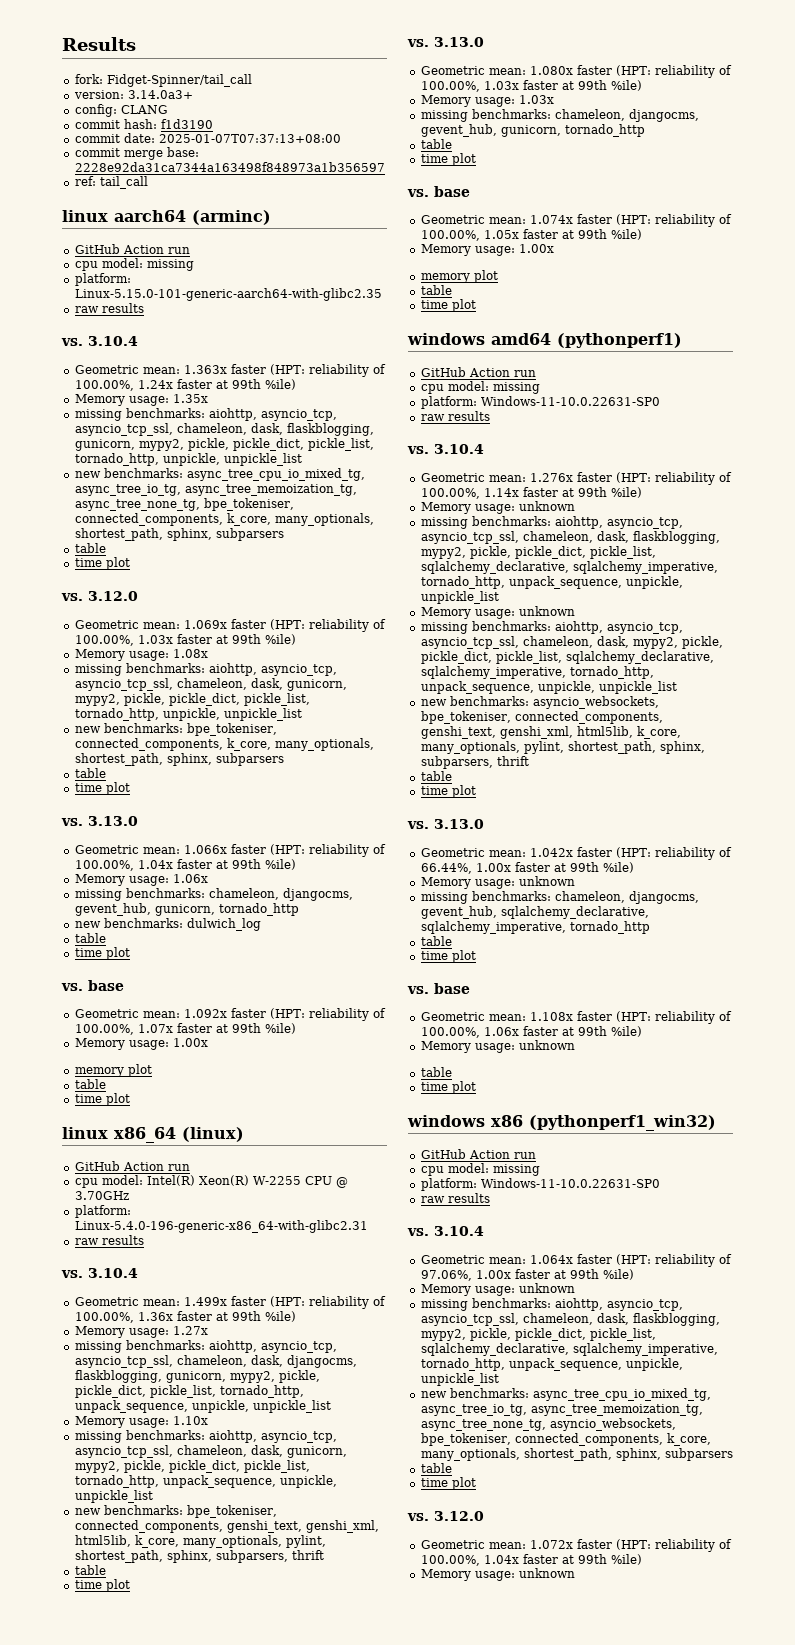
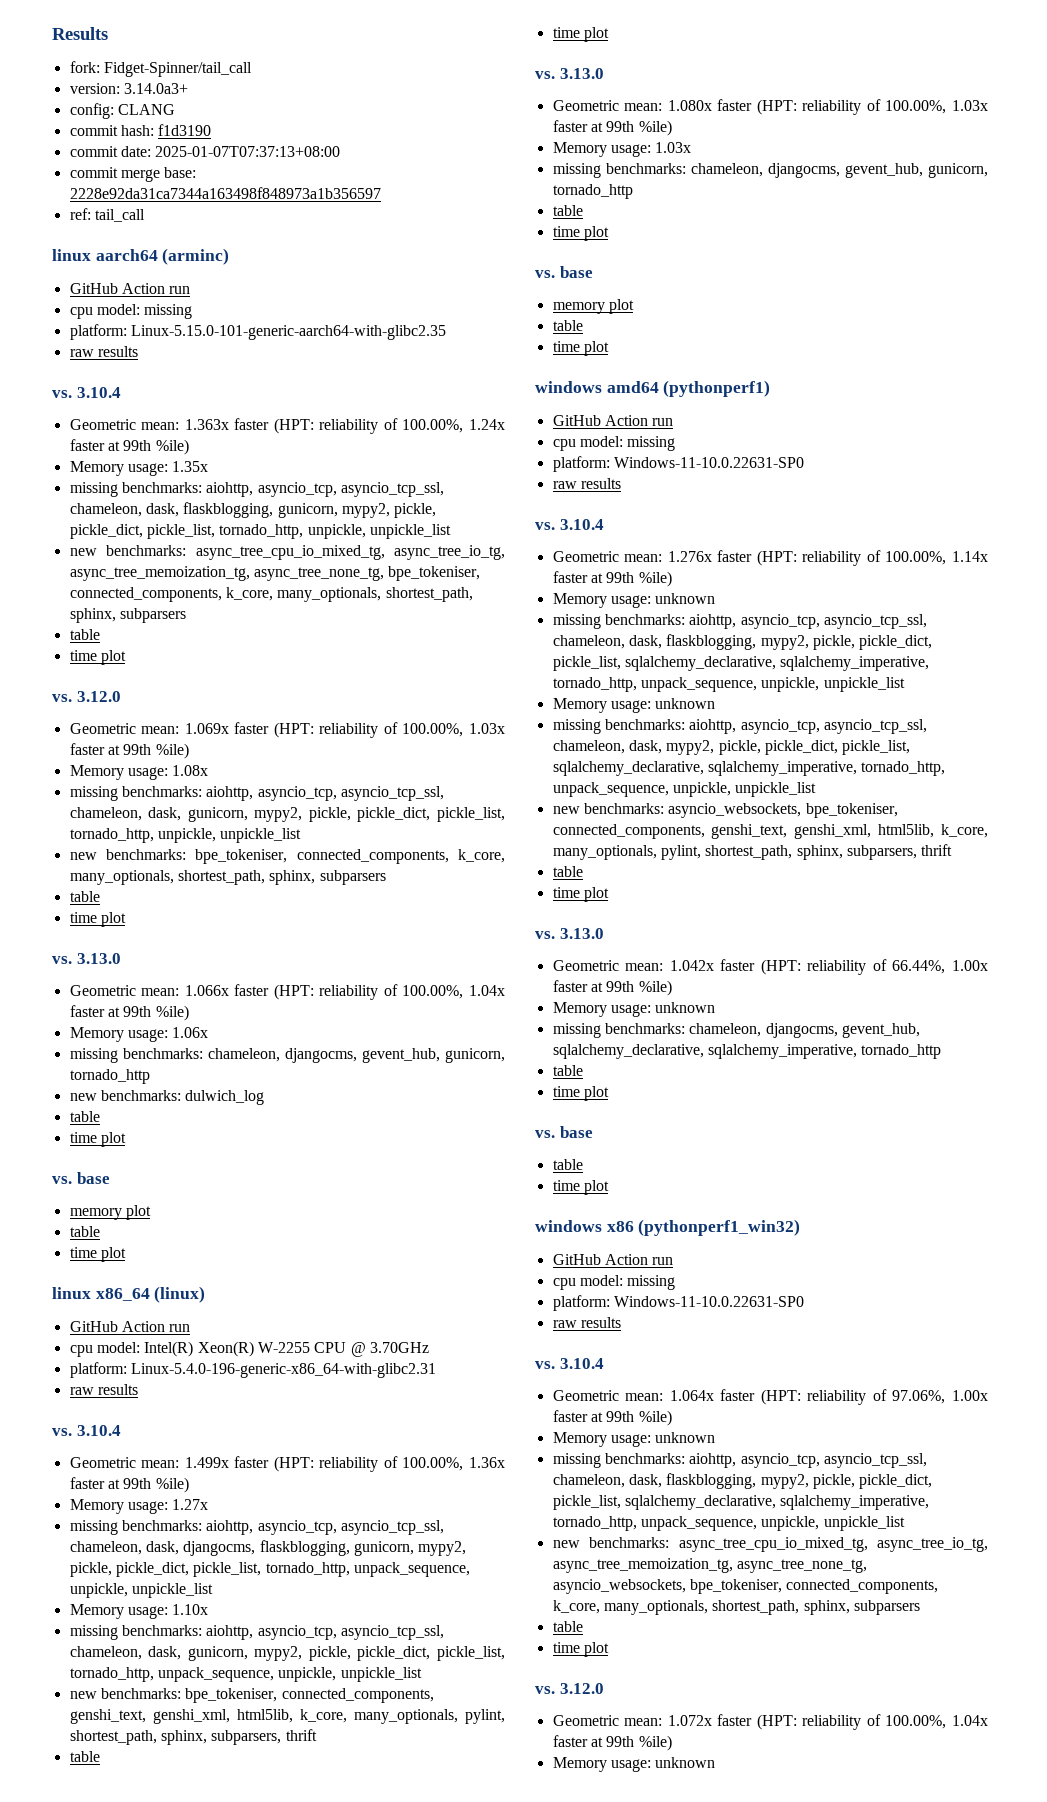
- Geometric mean: 1.092x faster (HPT: reliability of 100.00%, 1.07x faster at 99th %ile)
- Memory usage: 1.00x
- Geometric mean: 1.074x faster (HPT: reliability of 100.00%, 1.05x faster at 99th %ile)
- Memory usage: 1.00x
- Geometric mean: 1.108x faster (HPT: reliability of 100.00%, 1.06x faster at 99th %ile)
- Memory usage: unknown

